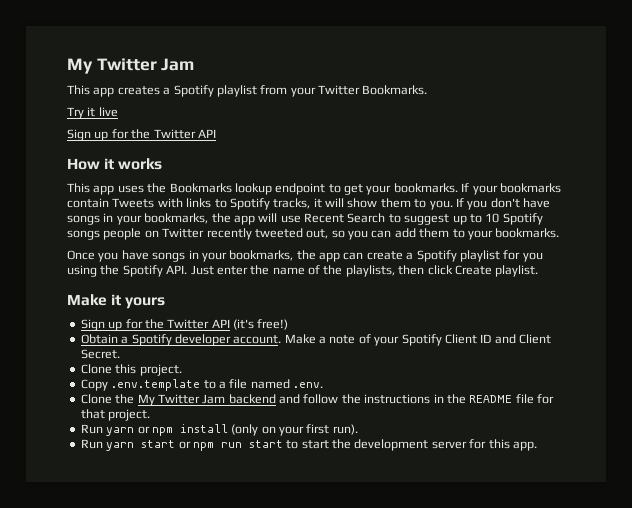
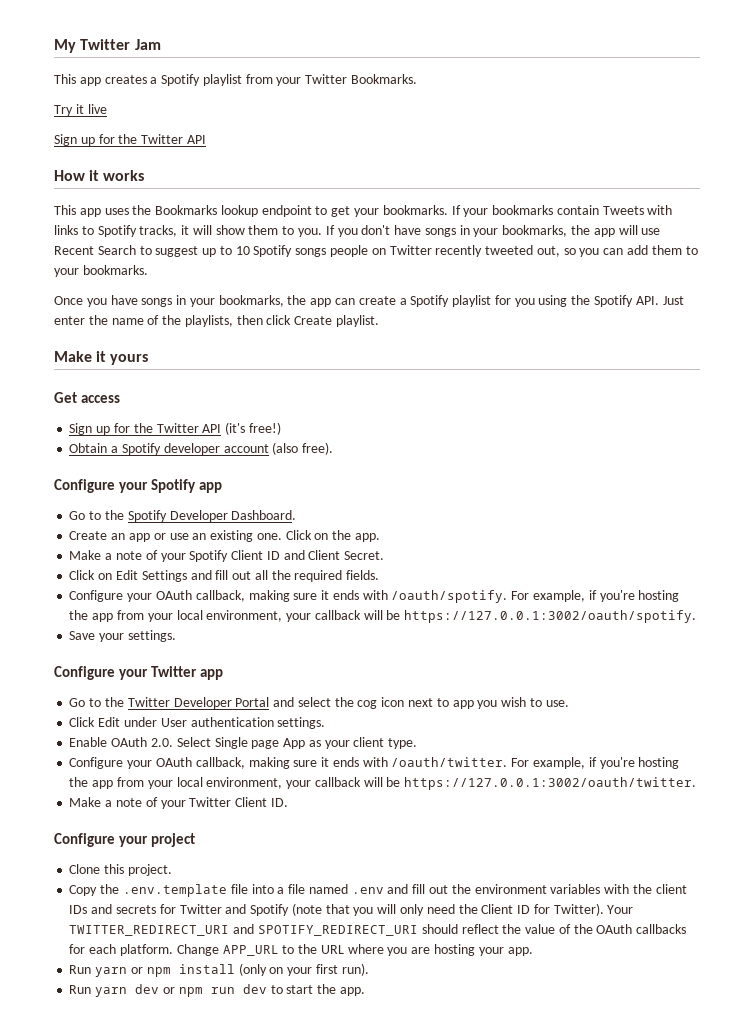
+ Get access
- Obtain a Spotify developer account. Make a note of your Spotify Client ID and Client Secret.
+ Obtain a Spotify developer account (also free).
+ Configure your Spotify app
+ Go to the Spotify Developer Dashboard.
+ Create an app or use an existing one. Click on the app.
+ Make a note of your Spotify Client ID and Client Secret.
+ Click on Edit Settings and fill out all the required fields.
+ Configure your OAuth callback, making sure it ends with /oauth/spotify. For example, if you're hosting the app from your local environment, your callback will be https://127.0.0.1:3002/oauth/spotify.
+ Save your settings.
+ Configure your Twitter app
+ Go to the Twitter Developer Portal and select the cog icon next to app you wish to use.
+ Click Edit under User authentication settings.
+ Enable OAuth 2.0. Select Single page App as your client type.
+ Configure your OAuth callback, making sure it ends with /oauth/twitter. For example, if you're hosting the app from your local environment, your callback will be https://127.0.0.1:3002/oauth/twitter.
+ Make a note of your Twitter Client ID.
+ Configure your project
  Clone this project.
- Copy .env.template to a file named .env.
- Clone the My Twitter Jam backend and follow the instructions in the README file for that project.
+ Copy the .env.template file into a file named .env and fill out the environment variables with the client IDs and secrets for Twitter and Spotify (note that you will only need the Client ID for Twitter). Your TWITTER_REDIRECT_URI and SPOTIFY_REDIRECT_URI should reflect the value of the OAuth callbacks for each platform. Change APP_URL to the URL where you are hosting your app.
- Run yarn start or npm run start to start the development server for this app.
+ Run yarn dev or npm run dev to start the app.

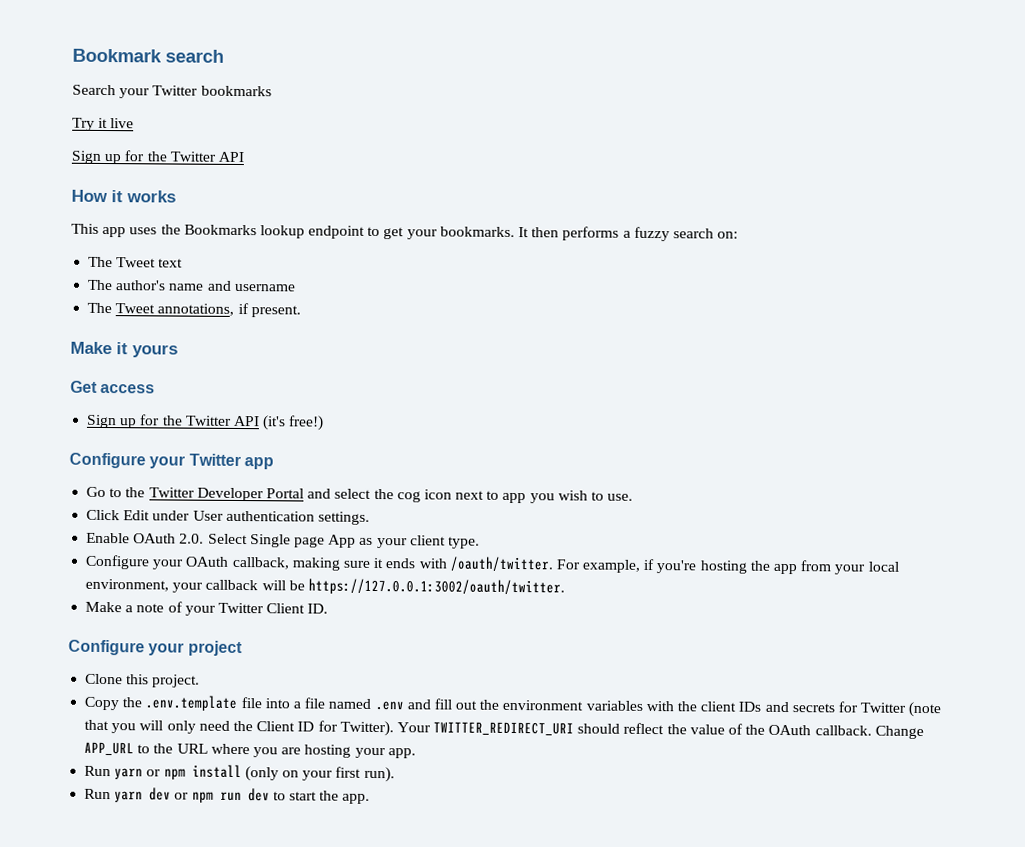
- My Twitter Jam
- This app creates a Spotify playlist from your Twitter Bookmarks.
+ Bookmark search
+ Search your Twitter bookmarks
- If your bookmarks contain Tweets with links to Spotify tracks, it will show them to you. If you don't have songs in your bookmarks, the app will use Recent Search to suggest up to 10 Spotify songs people on Twitter recently tweeted out, so you can add them to your bookmarks.
- Once you have songs in your bookmarks, the app can create a Spotify playlist for you using the Spotify API. Just enter the name of the playlists, then click Create playlist.
+ It then performs a fuzzy search on:
+ The Tweet text
+ The author's name and username
+ The Tweet annotations, if present.
- Obtain a Spotify developer account (also free).
- Configure your Spotify app
- Go to the Spotify Developer Dashboard.
- Create an app or use an existing one. Click on the app.
- Make a note of your Spotify Client ID and Client Secret.
- Click on Edit Settings and fill out all the required fields.
- Configure your OAuth callback, making sure it ends with /oauth/spotify. For example, if you're hosting the app from your local environment, your callback will be https://127.0.0.1:3002/oauth/spotify.
- Save your settings.
- Copy the .env.template file into a file named .env and fill out the environment variables with the client IDs and secrets for Twitter and Spotify (note that you will only need the Client ID for Twitter).
+ Copy the .env.template file into a file named .env and fill out the environment variables with the client IDs and secrets for Twitter (note that you will only need the Client ID for Twitter).
- Your TWITTER_REDIRECT_URI and SPOTIFY_REDIRECT_URI should reflect the value of the OAuth callbacks for each platform.
+ Your TWITTER_REDIRECT_URI should reflect the value of the OAuth callback.

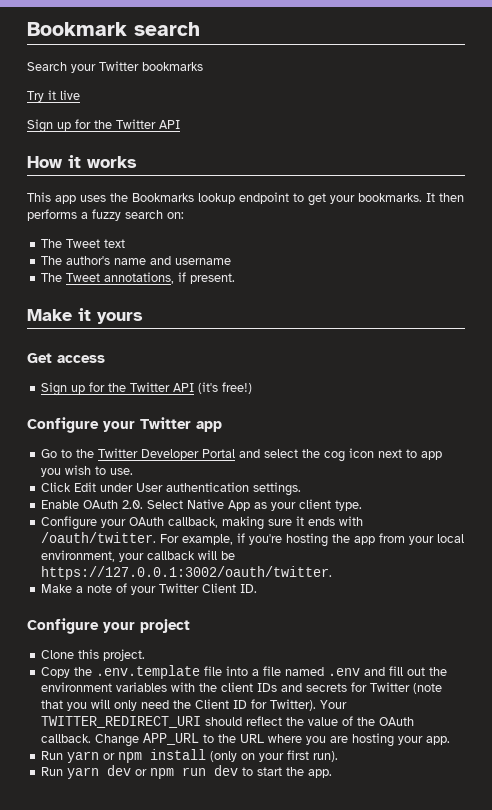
- Enable OAuth 2.0. Select Single page App as your client type.
+ Enable OAuth 2.0. Select Native App as your client type.

